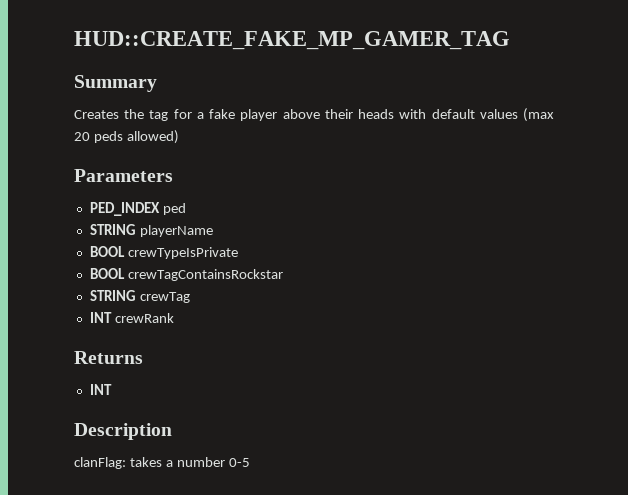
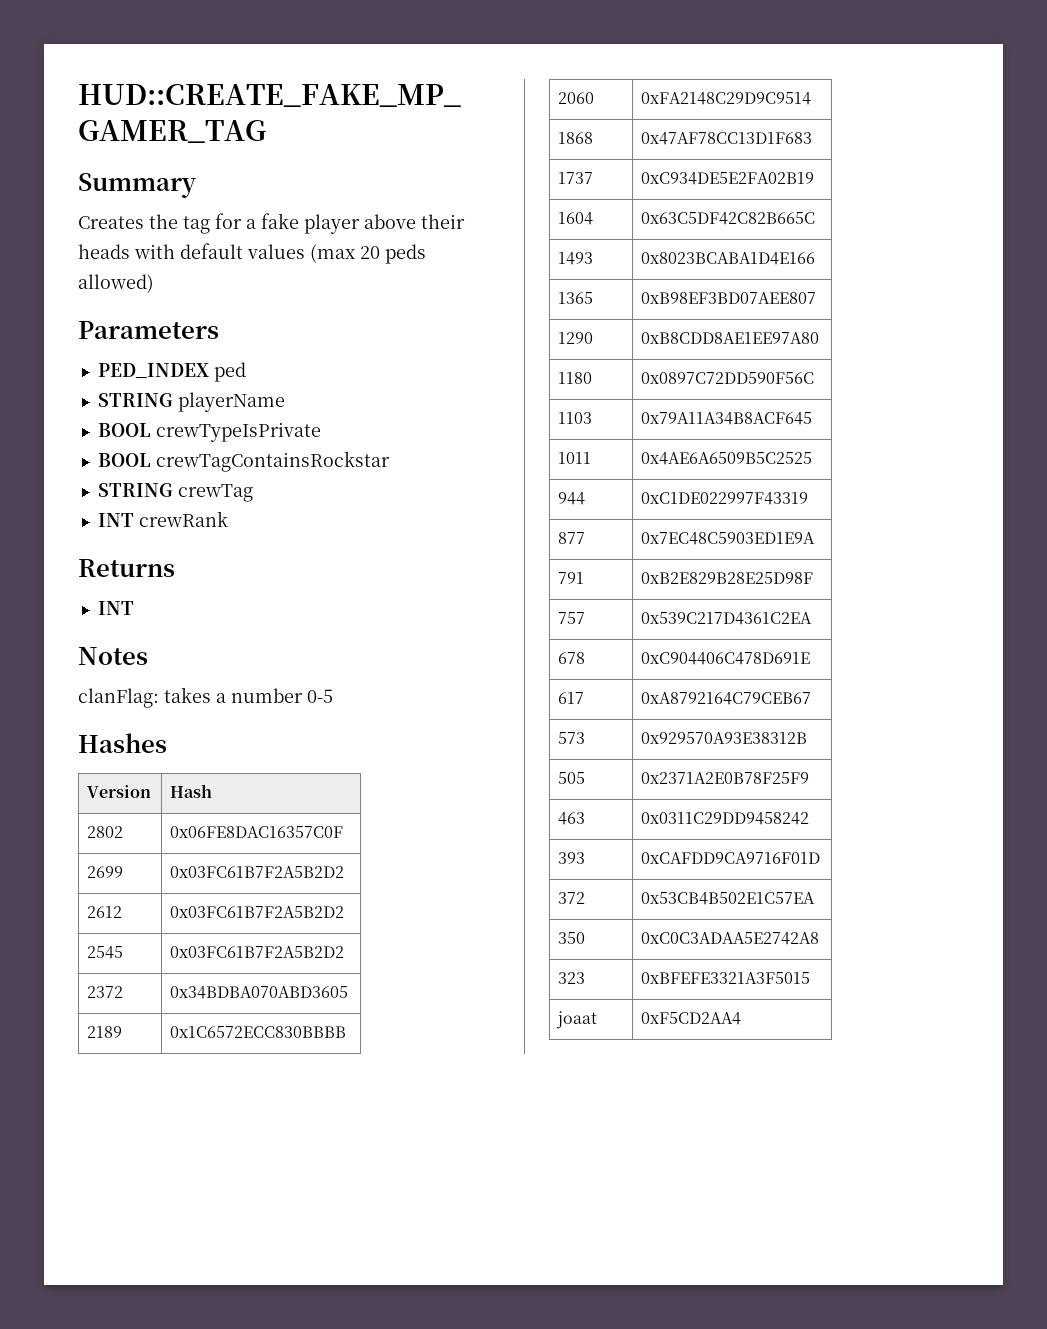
- Description
+ Notes
+ Hashes
+ Version | Hash
+ 2802 | 0x06FE8DAC16357C0F
+ 2699 | 0x03FC61B7F2A5B2D2
+ 2612 | 0x03FC61B7F2A5B2D2
+ 2545 | 0x03FC61B7F2A5B2D2
+ 2372 | 0x34BDBA070ABD3605
+ 2189 | 0x1C6572ECC830BBBB
+ 2060 | 0xFA2148C29D9C9514
+ 1868 | 0x47AF78CC13D1F683
+ 1737 | 0xC934DE5E2FA02B19
+ 1604 | 0x63C5DF42C82B665C
+ 1493 | 0x8023BCABA1D4E166
+ 1365 | 0xB98EF3BD07AEE807
+ 1290 | 0xB8CDD8AE1EE97A80
+ 1180 | 0x0897C72DD590F56C
+ 1103 | 0x79A11A34B8ACF645
+ 1011 | 0x4AE6A6509B5C2525
+ 944 | 0xC1DE022997F43319
+ 877 | 0x7EC48C5903ED1E9A
+ 791 | 0xB2E829B28E25D98F
+ 757 | 0x539C217D4361C2EA
+ 678 | 0xC904406C478D691E
+ 617 | 0xA8792164C79CEB67
+ 573 | 0x929570A93E38312B
+ 505 | 0x2371A2E0B78F25F9
+ 463 | 0x0311C29DD9458242
+ 393 | 0xCAFDD9CA9716F01D
+ 372 | 0x53CB4B502E1C57EA
+ 350 | 0xC0C3ADAA5E2742A8
+ 323 | 0xBFEFE3321A3F5015
+ joaat | 0xF5CD2AA4

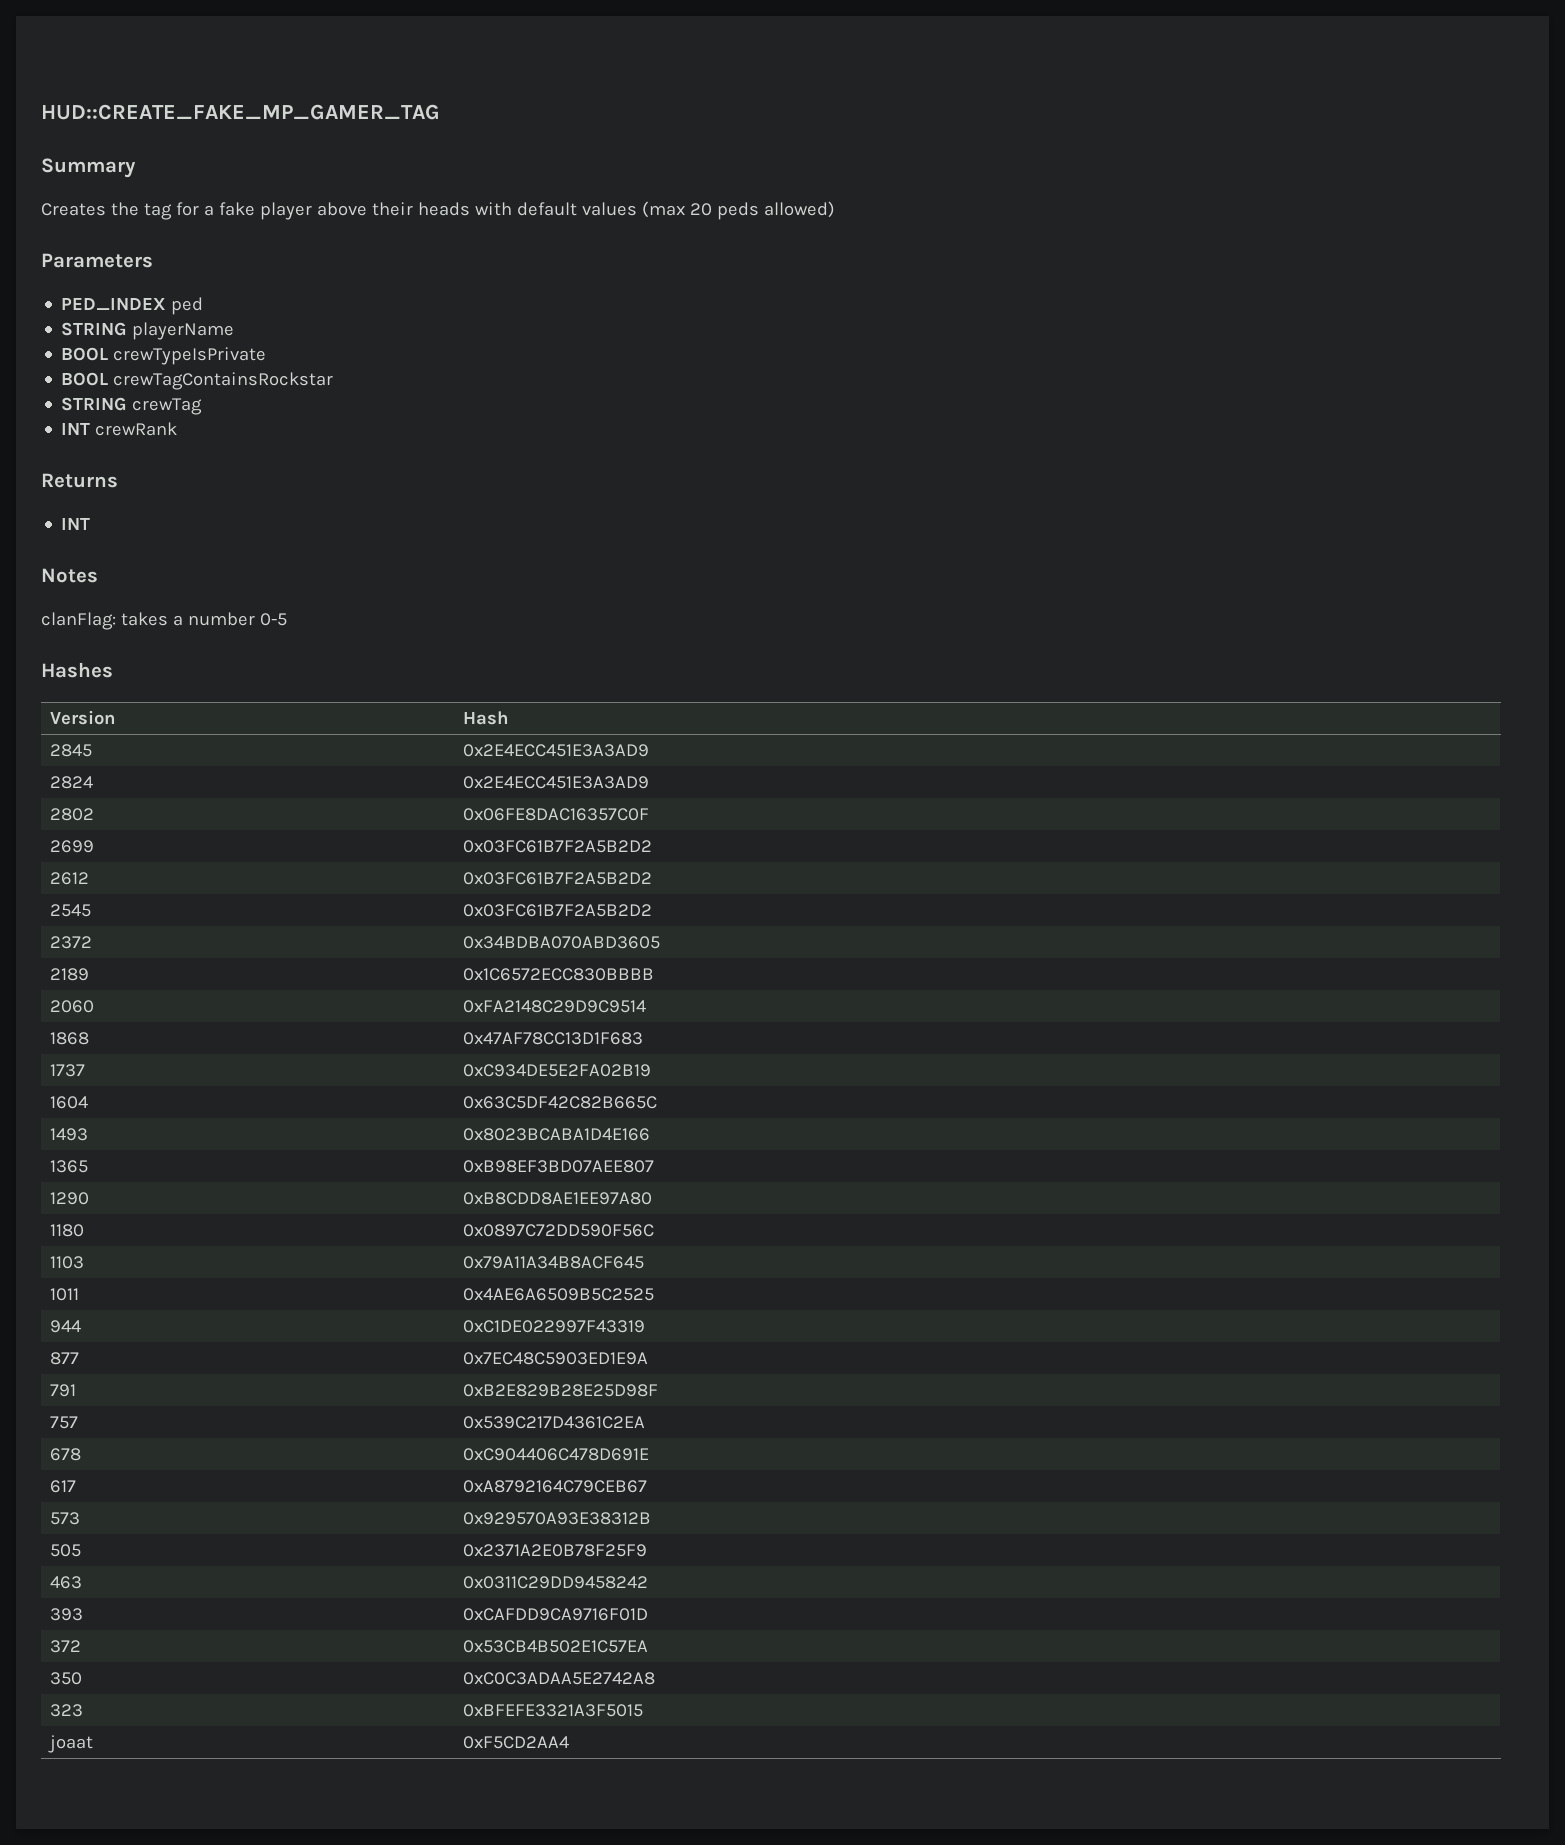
+ 2845 | 0x2E4ECC451E3A3AD9
+ 2824 | 0x2E4ECC451E3A3AD9

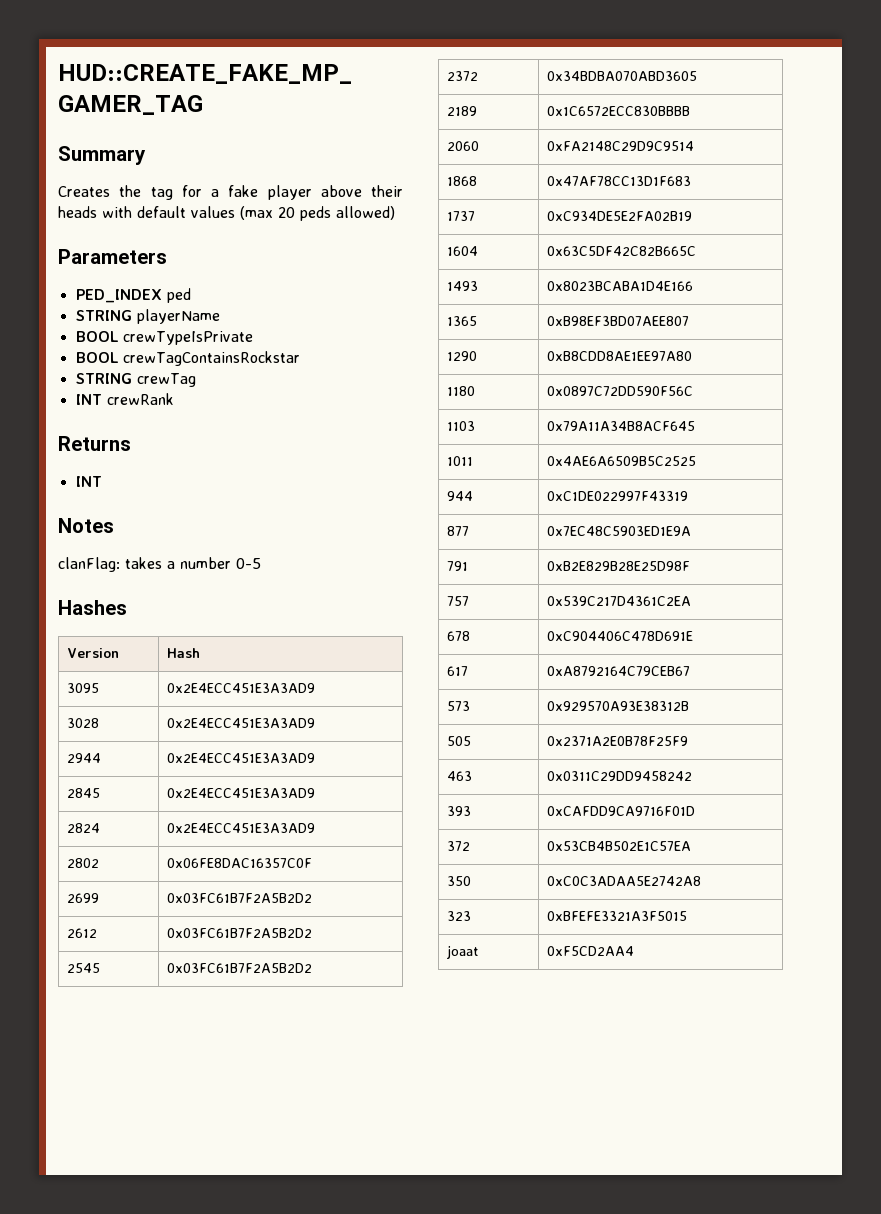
+ 3095 | 0x2E4ECC451E3A3AD9
+ 3028 | 0x2E4ECC451E3A3AD9
+ 2944 | 0x2E4ECC451E3A3AD9

